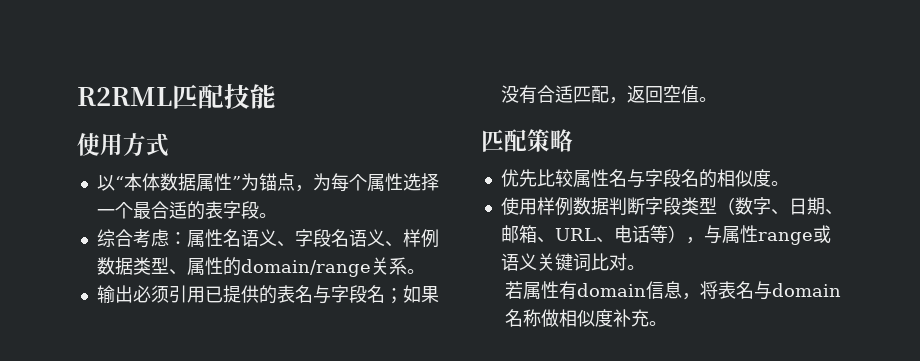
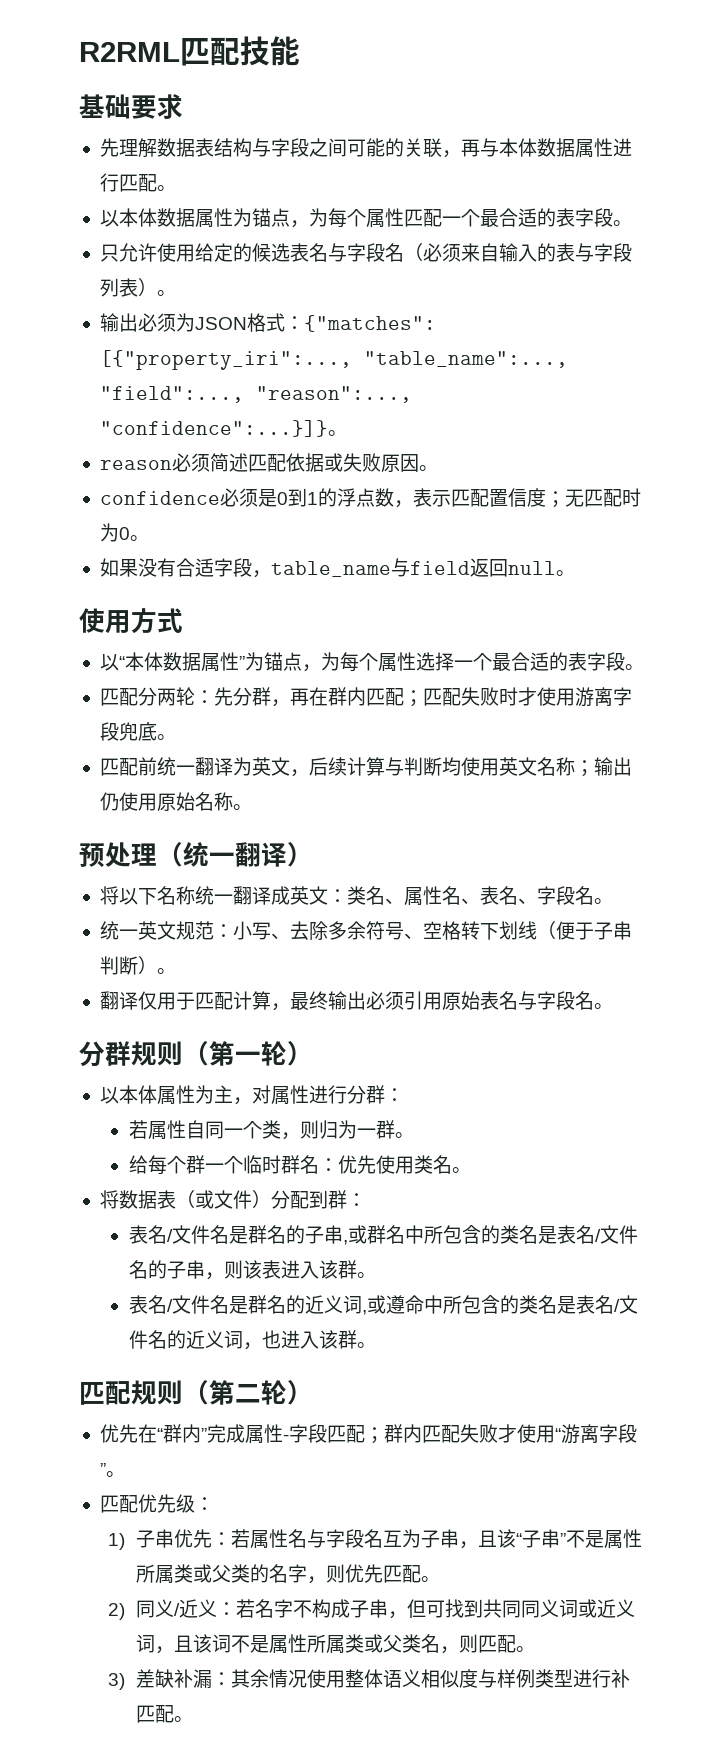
+ 基础要求
+ 先理解数据表结构与字段之间可能的关联，再与本体数据属性进行匹配。
+ 以本体数据属性为锚点，为每个属性匹配一个最合适的表字段。
+ 只允许使用给定的候选表名与字段名（必须来自输入的表与字段列表）。
+ 输出必须为JSON格式：{"matches": [{"property_iri":..., "table_name":..., "field":..., "reason":..., "confidence":...}]}。
+ reason必须简述匹配依据或失败原因。
+ confidence必须是0到1的浮点数，表示匹配置信度；无匹配时为0。
+ 如果没有合适字段，table_name与field返回null。
- 综合考虑：属性名语义、字段名语义、样例数据类型、属性的domain/range关系。
- 输出必须引用已提供的表名与字段名；如果没有合适匹配，返回空值。
- 匹配策略
- 优先比较属性名与字段名的相似度。
- 使用样例数据判断字段类型（数字、日期、邮箱、URL、电话等），与属性range或语义关键词比对。
- 若属性有domain信息，将表名与domain名称做相似度补充。
+ 匹配分两轮：先分群，再在群内匹配；匹配失败时才使用游离字段兜底。
+ 匹配前统一翻译为英文，后续计算与判断均使用英文名称；输出仍使用原始名称。
+ 预处理（统一翻译）
+ 将以下名称统一翻译成英文：类名、属性名、表名、字段名。
+ 统一英文规范：小写、去除多余符号、空格转下划线（便于子串判断）。
+ 翻译仅用于匹配计算，最终输出必须引用原始表名与字段名。
+ 分群规则（第一轮）
+ 以本体属性为主，对属性进行分群：
+ 若属性自同一个类，则归为一群。
+ 给每个群一个临时群名：优先使用类名。
+ 将数据表（或文件）分配到群：
+ 表名/文件名是群名的子串,或群名中所包含的类名是表名/文件名的子串，则该表进入该群。
+ 表名/文件名是群名的近义词,或遵命中所包含的类名是表名/文件名的近义词，也进入该群。
+ 匹配规则（第二轮）
+ 优先在“群内”完成属性-字段匹配；群内匹配失败才使用“游离字段”。
+ 匹配优先级：
+ 1)子串优先：若属性名与字段名互为子串，且该“子串”不是属性所属类或父类的名字，则优先匹配。
+ 2)同义/近义：若名字不构成子串，但可找到共同同义词或近义词，且该词不是属性所属类或父类名，则匹配。
+ 3)差缺补漏：其余情况使用整体语义相似度与样例类型进行补匹配。

